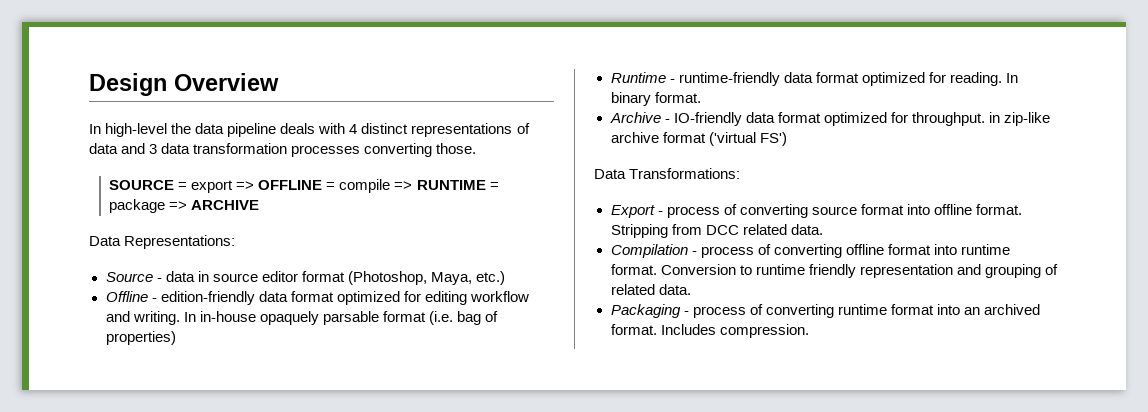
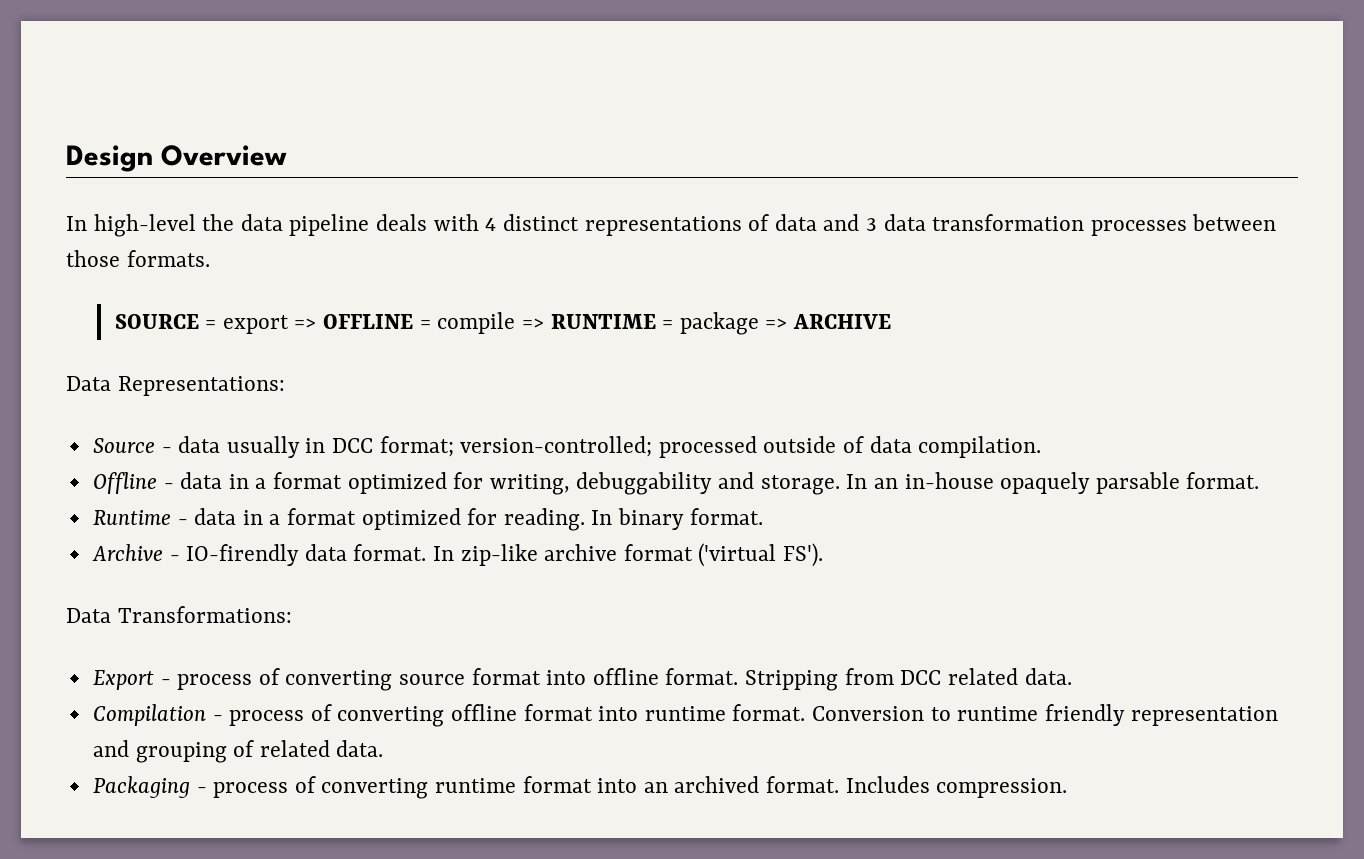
- In high-level the data pipeline deals with 4 distinct representations of data and 3 data transformation processes converting those.
+ In high-level the data pipeline deals with 4 distinct representations of data and 3 data transformation processes between those formats.
- Source - data in source editor format (Photoshop, Maya, etc.)
- Offline - edition-friendly data format optimized for editing workflow and writing. In in-house opaquely parsable format (i.e. bag of properties)
+ Source - data usually in DCC format; version-controlled; processed outside of data compilation.
+ Offline - data in a format optimized for writing, debuggability and storage. In an in-house opaquely parsable format.
- Runtime - runtime-friendly data format optimized for reading.
+ Runtime - data in a format optimized for reading.
- Archive - IO-friendly data format optimized for throughput. in zip-like archive format ('virtual FS')
+ Archive - IO-firendly data format. In zip-like archive format ('virtual FS').

